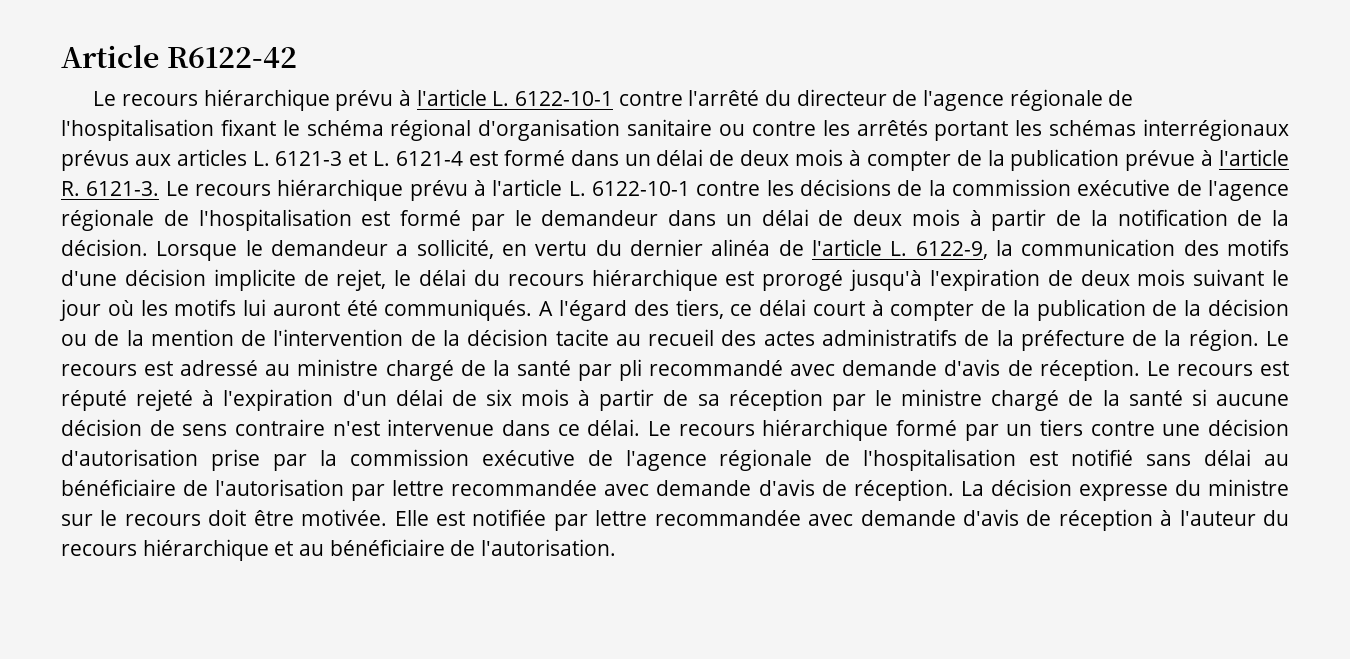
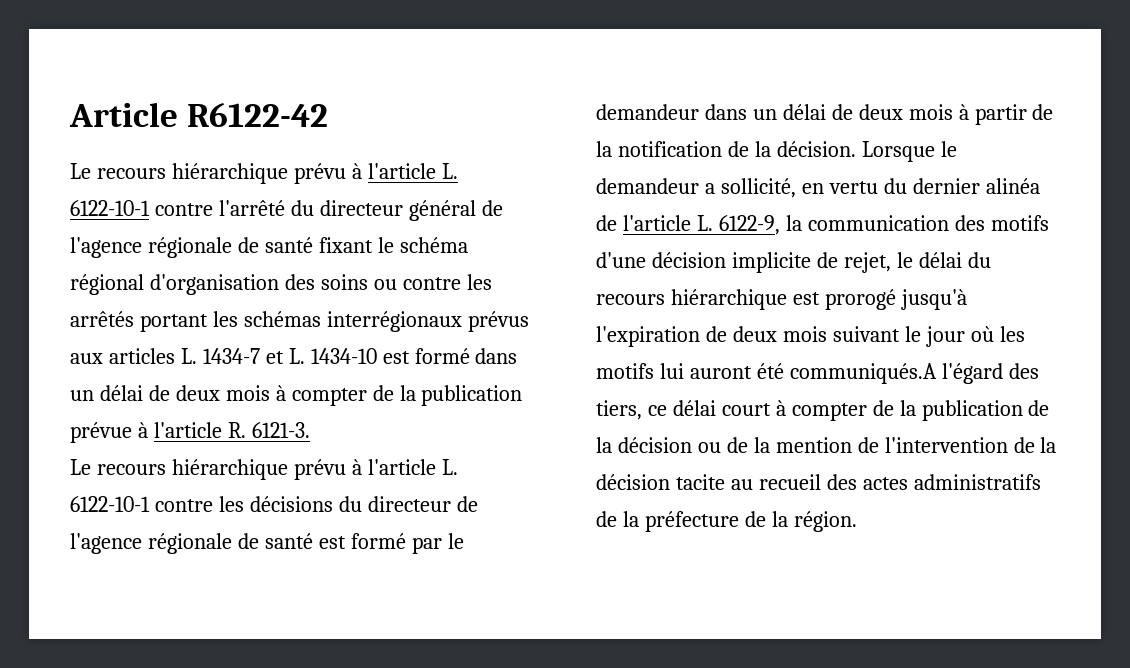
- Le recours hiérarchique prévu à l'article L. 6122-10-1 contre l'arrêté du directeur de l'agence régionale de l'hospitalisation fixant le schéma régional d'organisation sanitaire ou contre les arrêtés portant les schémas interrégionaux prévus aux articles L. 6121-3 et L. 6121-4 est formé dans un délai de deux mois à compter de la publication prévue à l'article R. 6121-3. Le recours hiérarchique prévu à l'article L. 6122-10-1 contre les décisions de la commission exécutive de l'agence régionale de l'hospitalisation est formé par le demandeur dans un délai de deux mois à partir de la notification de la décision.
+ Le recours hiérarchique prévu à l'article L. 6122-10-1 contre l'arrêté du directeur général de l'agence régionale de santé fixant le schéma régional d'organisation des soins ou contre les arrêtés portant les schémas interrégionaux prévus aux articles L. 1434-7 et L. 1434-10 est formé dans un délai de deux mois à compter de la publication prévue à l'article R. 6121-3.
+ Le recours hiérarchique prévu à l'article L. 6122-10-1 contre les décisions du directeur de l'agence régionale de santé est formé par le demandeur dans un délai de deux mois à partir de la notification de la décision.
- Lorsque le demandeur a sollicité, en vertu du dernier alinéa de l'article L. 6122-9, la communication des motifs d'une décision implicite de rejet, le délai du recours hiérarchique est prorogé jusqu'à l'expiration de deux mois suivant le jour où les motifs lui auront été communiqués. A l'égard des tiers, ce délai court à compter de la publication de la décision ou de la mention de l'intervention de la décision tacite au recueil des actes administratifs de la préfecture de la région. Le recours est adressé au ministre chargé de la santé par pli recommandé avec demande d'avis de réception. Le recours est réputé rejeté à l'expiration d'un délai de six mois à partir de sa réception par le ministre chargé de la santé si aucune décision de sens contraire n'est intervenue dans ce délai. Le recours hiérarchique formé par un tiers contre une décision d'autorisation prise par la commission exécutive de l'agence régionale de l'hospitalisation est notifié sans délai au bénéficiaire de l'autorisation par lettre recommandée avec demande d'avis de réception. La décision expresse du ministre sur le recours doit être motivée. Elle est notifiée par lettre recommandée avec demande d'avis de réception à l'auteur du recours hiérarchique et au bénéficiaire de l'autorisation.
+ Lorsque le demandeur a sollicité, en vertu du dernier alinéa de l'article L. 6122-9, la communication des motifs d'une décision implicite de rejet, le délai du recours hiérarchique est prorogé jusqu'à l'expiration de deux mois suivant le jour où les motifs lui auront été communiqués.A l'égard des tiers, ce délai court à compter de la publication de la décision ou de la mention de l'intervention de la décision tacite au recueil des actes administratifs de la préfecture de la région.

